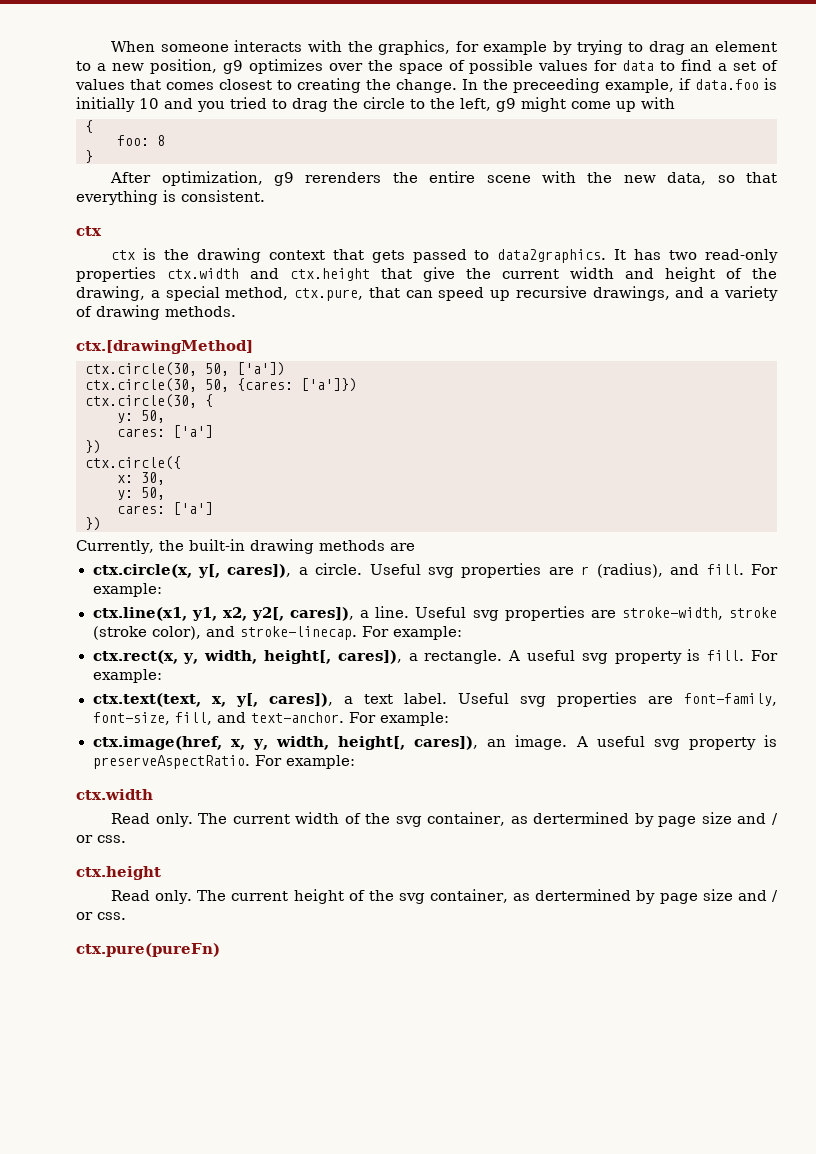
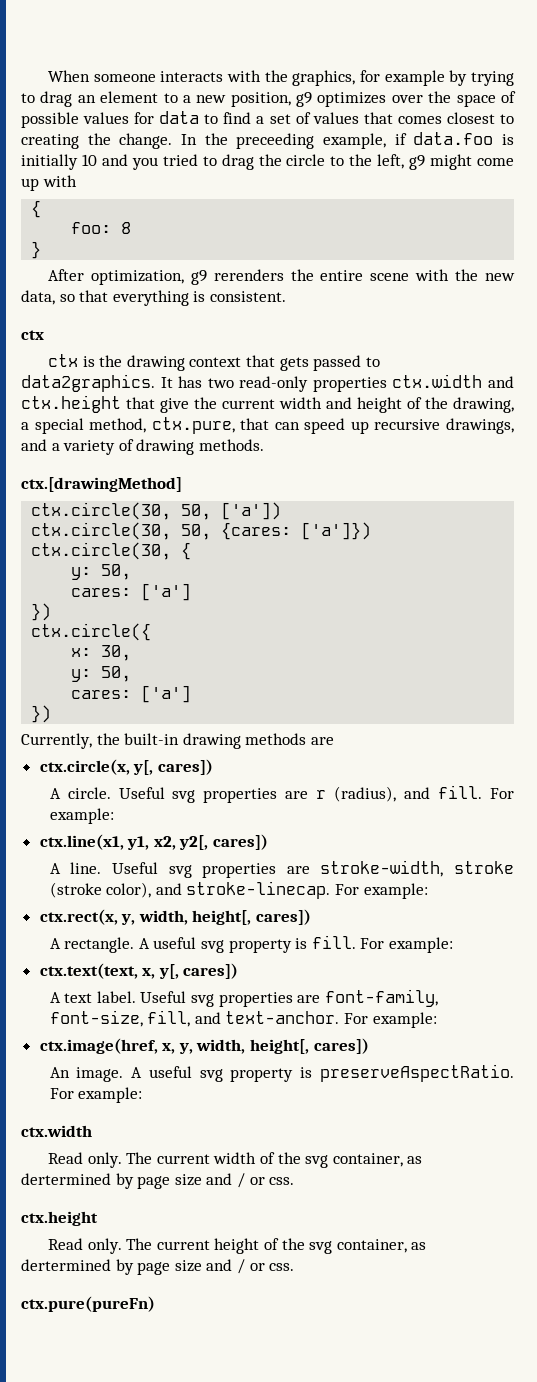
- ctx.circle(x, y[, cares]), a circle.
+ ctx.circle(x, y[, cares])
+ A circle.
- ctx.line(x1, y1, x2, y2[, cares]), a line.
+ ctx.line(x1, y1, x2, y2[, cares])
+ A line.
- ctx.rect(x, y, width, height[, cares]), a rectangle.
+ ctx.rect(x, y, width, height[, cares])
+ A rectangle.
- ctx.text(text, x, y[, cares]), a text label.
+ ctx.text(text, x, y[, cares])
+ A text label.
- ctx.image(href, x, y, width, height[, cares]), an image.
+ ctx.image(href, x, y, width, height[, cares])
+ An image.

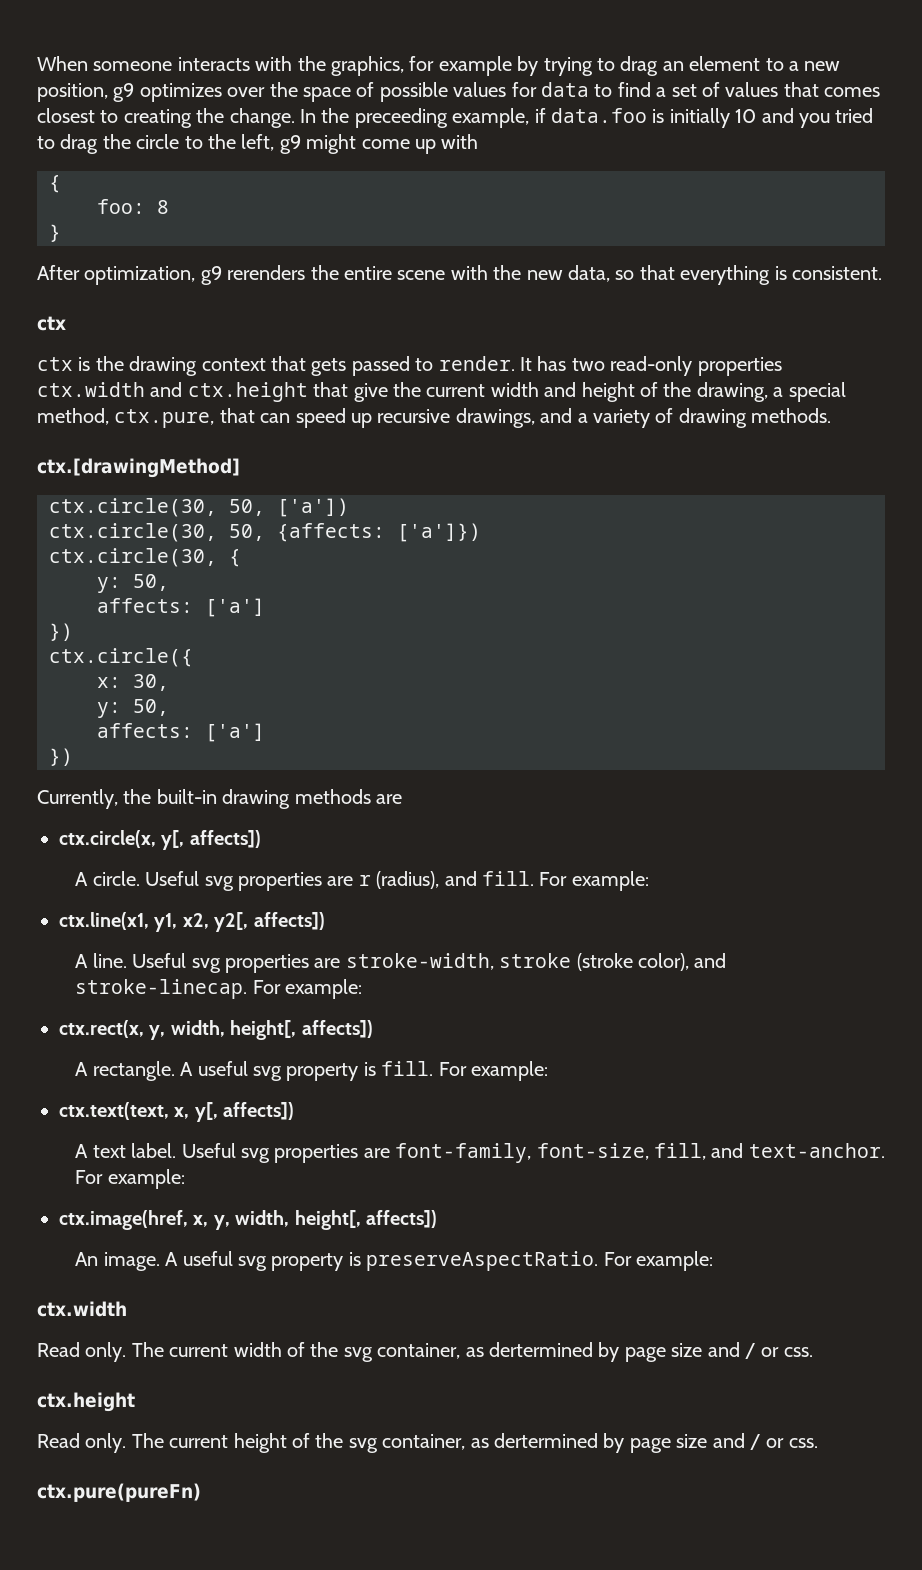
- ctx is the drawing context that gets passed to data2graphics.
+ ctx is the drawing context that gets passed to render.
- ctx.circle(30, 50, {cares: ['a']})
+ ctx.circle(30, 50, {affects: ['a']})
  ctx.circle(30, {
  y: 50,
- cares: ['a']
+ affects: ['a']
  x: 30,
  y: 50,
- cares: ['a']
+ affects: ['a']
- ctx.circle(x, y[, cares])
+ ctx.circle(x, y[, affects])
- ctx.line(x1, y1, x2, y2[, cares])
+ ctx.line(x1, y1, x2, y2[, affects])
- ctx.rect(x, y, width, height[, cares])
+ ctx.rect(x, y, width, height[, affects])
- ctx.text(text, x, y[, cares])
+ ctx.text(text, x, y[, affects])
- ctx.image(href, x, y, width, height[, cares])
+ ctx.image(href, x, y, width, height[, affects])

